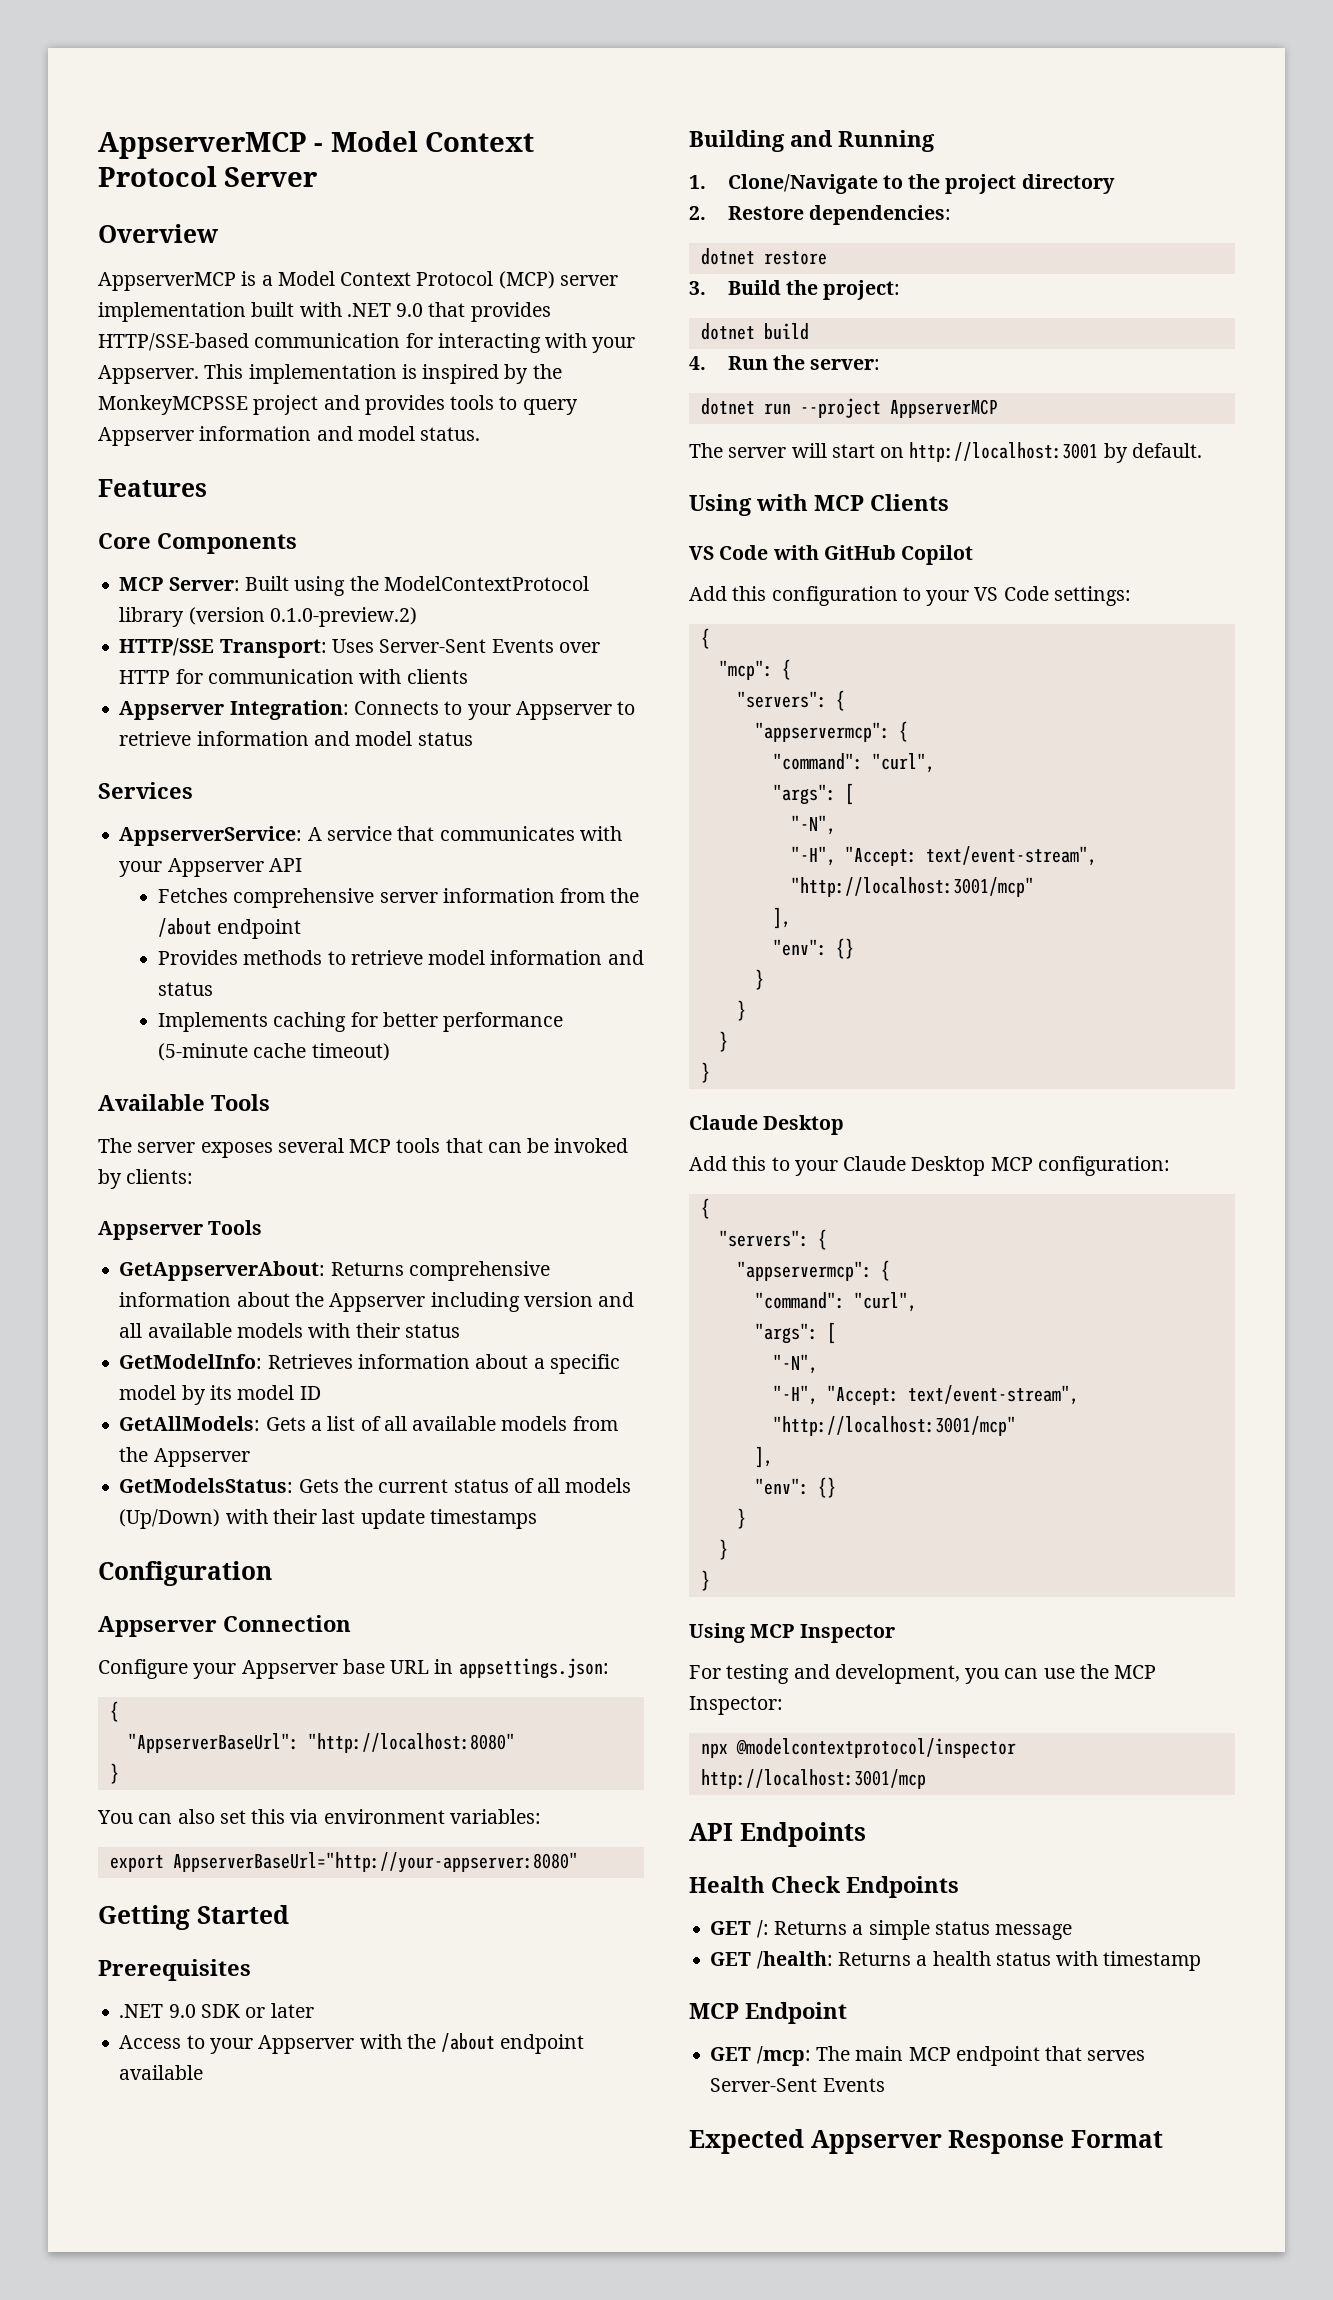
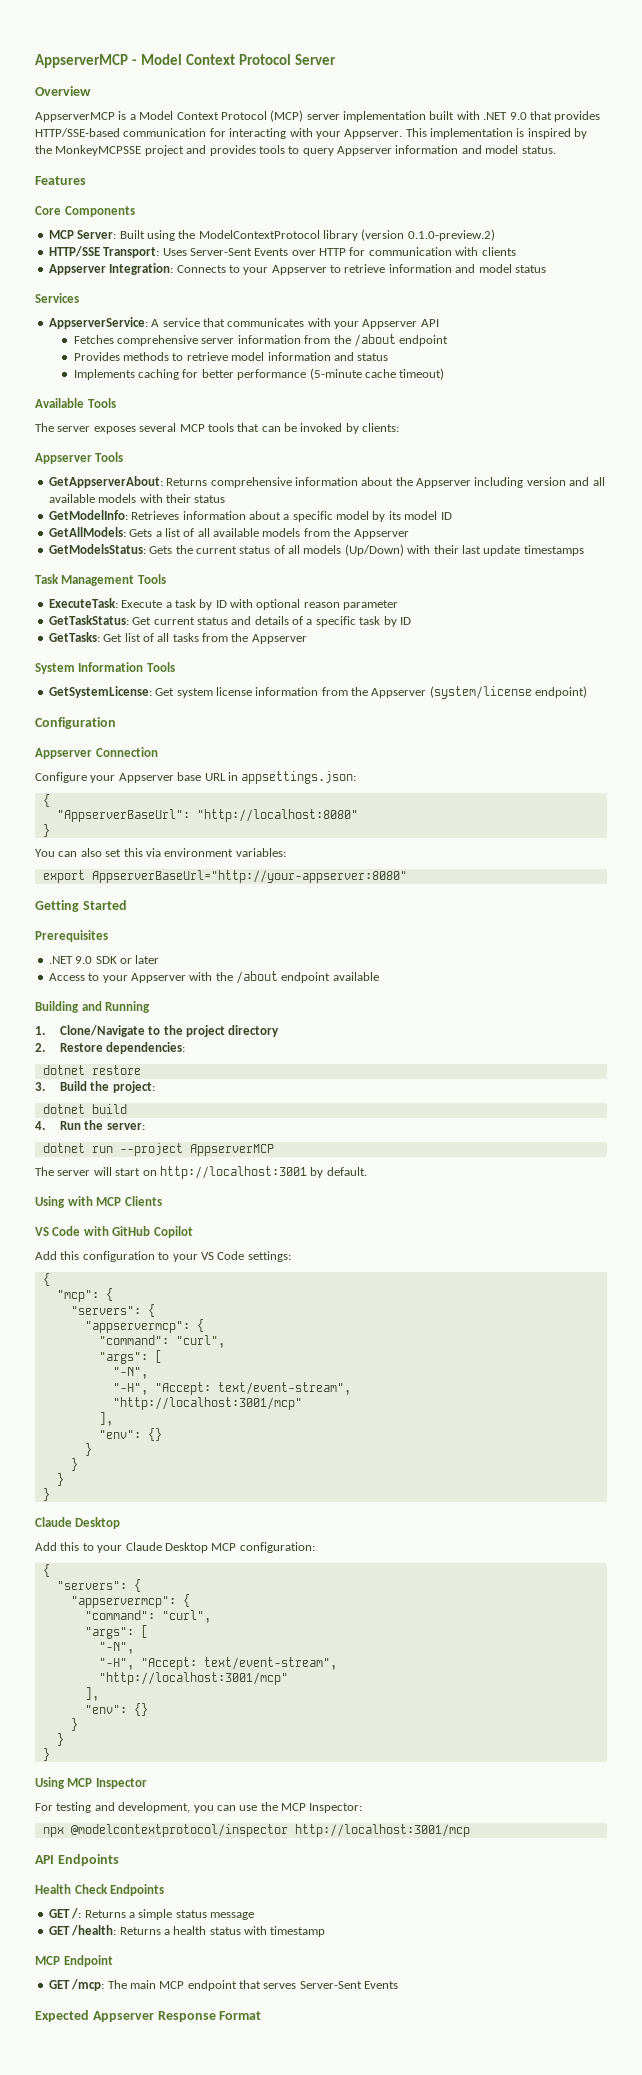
+ Task Management Tools
+ ExecuteTask: Execute a task by ID with optional reason parameter
+ GetTaskStatus: Get current status and details of a specific task by ID
+ GetTasks: Get list of all tasks from the Appserver
+ System Information Tools
+ GetSystemLicense: Get system license information from the Appserver (system/license endpoint)

